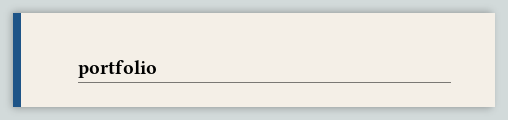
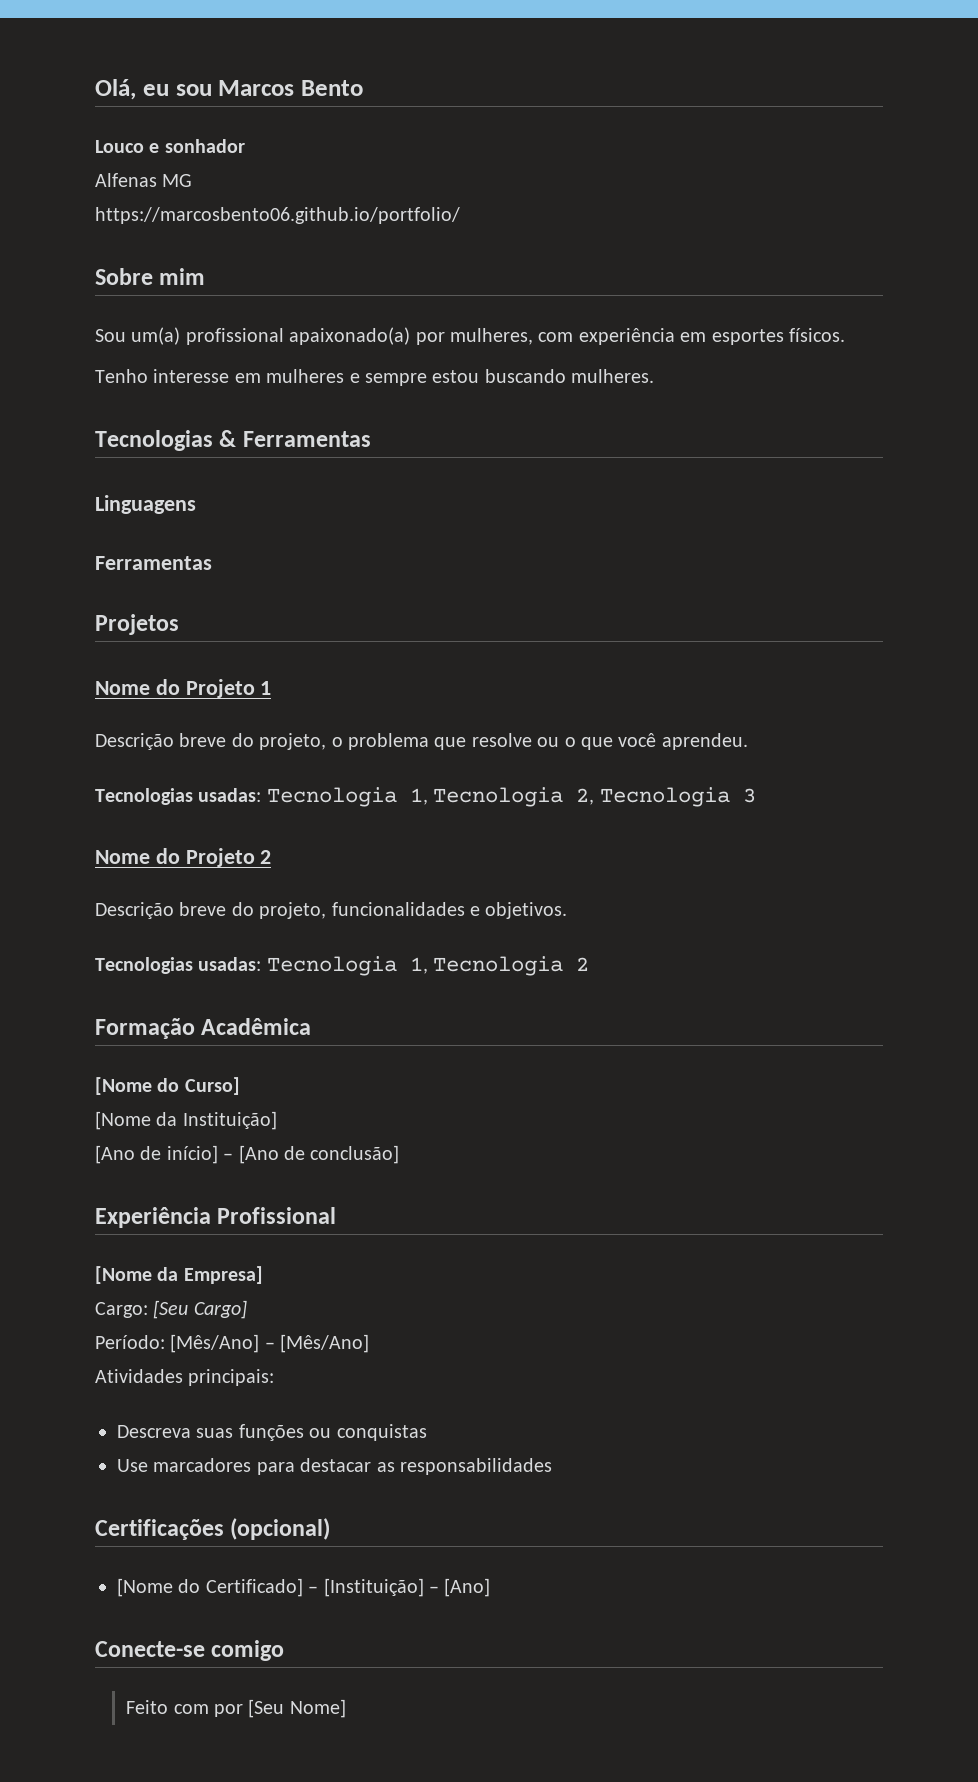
- portfolio
+ Olá, eu sou Marcos Bento
+ Louco e sonhador
+ Alfenas MG
+ https://marcosbento06.github.io/portfolio/
+ Sobre mim
+ Sou um(a) profissional apaixonado(a) por mulheres, com experiência em esportes físicos.
+ Tenho interesse em mulheres e sempre estou buscando mulheres.
+ Tecnologias & Ferramentas
+ Linguagens
+ Ferramentas
+ Projetos
+ Nome do Projeto 1
+ Descrição breve do projeto, o problema que resolve ou o que você aprendeu.
+ Tecnologias usadas: Tecnologia 1, Tecnologia 2, Tecnologia 3
+ Nome do Projeto 2
+ Descrição breve do projeto, funcionalidades e objetivos.
+ Tecnologias usadas: Tecnologia 1, Tecnologia 2
+ Formação Acadêmica
+ [Nome do Curso]
+ [Nome da Instituição]
+ [Ano de início] – [Ano de conclusão]
+ Experiência Profissional
+ [Nome da Empresa]
+ Cargo: [Seu Cargo]
+ Período: [Mês/Ano] – [Mês/Ano]
+ Atividades principais:
+ Descreva suas funções ou conquistas
+ Use marcadores para destacar as responsabilidades
+ Certificações (opcional)
+ [Nome do Certificado] – [Instituição] – [Ano]
+ Conecte-se comigo
+ Feito com por [Seu Nome]

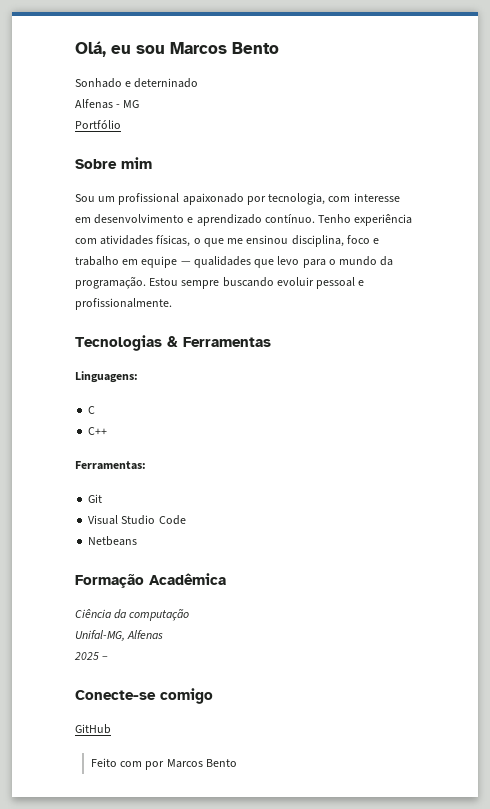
- Louco e sonhador
- Alfenas MG
+ Sonhado e deterninado
+ Alfenas - MG
- https://marcosbento06.github.io/portfolio/
+ Portfólio
- Sou um(a) profissional apaixonado(a) por mulheres, com experiência em esportes físicos.
- Tenho interesse em mulheres e sempre estou buscando mulheres.
+ Sou um profissional apaixonado por tecnologia, com interesse em desenvolvimento e aprendizado contínuo. Tenho experiência com atividades físicas, o que me ensinou disciplina, foco e trabalho em equipe — qualidades que levo para o mundo da programação. Estou sempre buscando evoluir pessoal e profissionalmente.
  Tecnologias & Ferramentas
- Linguagens
- Ferramentas
- Projetos
- Nome do Projeto 1
- Descrição breve do projeto, o problema que resolve ou o que você aprendeu.
- Tecnologias usadas: Tecnologia 1, Tecnologia 2, Tecnologia 3
- Nome do Projeto 2
- Descrição breve do projeto, funcionalidades e objetivos.
- Tecnologias usadas: Tecnologia 1, Tecnologia 2
+ Linguagens:
+ C
+ C++
+ Ferramentas:
+ Git
+ Visual Studio Code
+ Netbeans
  Formação Acadêmica
- [Nome do Curso]
- [Nome da Instituição]
- [Ano de início] – [Ano de conclusão]
- Experiência Profissional
- [Nome da Empresa]
- Cargo: [Seu Cargo]
- Período: [Mês/Ano] – [Mês/Ano]
- Atividades principais:
- Descreva suas funções ou conquistas
- Use marcadores para destacar as responsabilidades
- Certificações (opcional)
- [Nome do Certificado] – [Instituição] – [Ano]
+ Ciência da computação
+ Unifal-MG, Alfenas
+ 2025 –
+ GitHub
- Feito com por [Seu Nome]
+ Feito com por Marcos Bento

